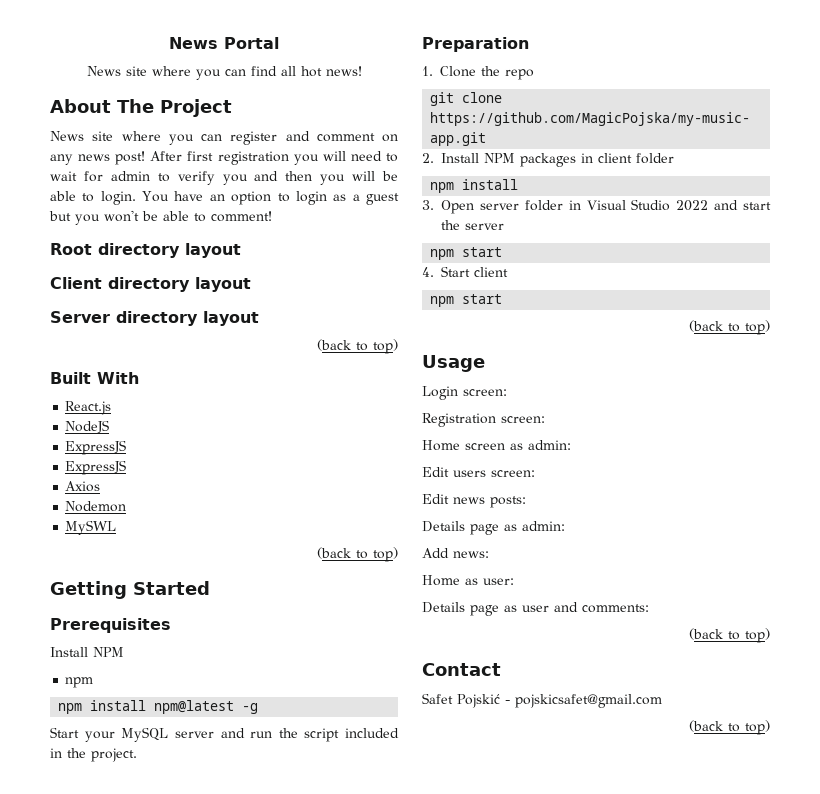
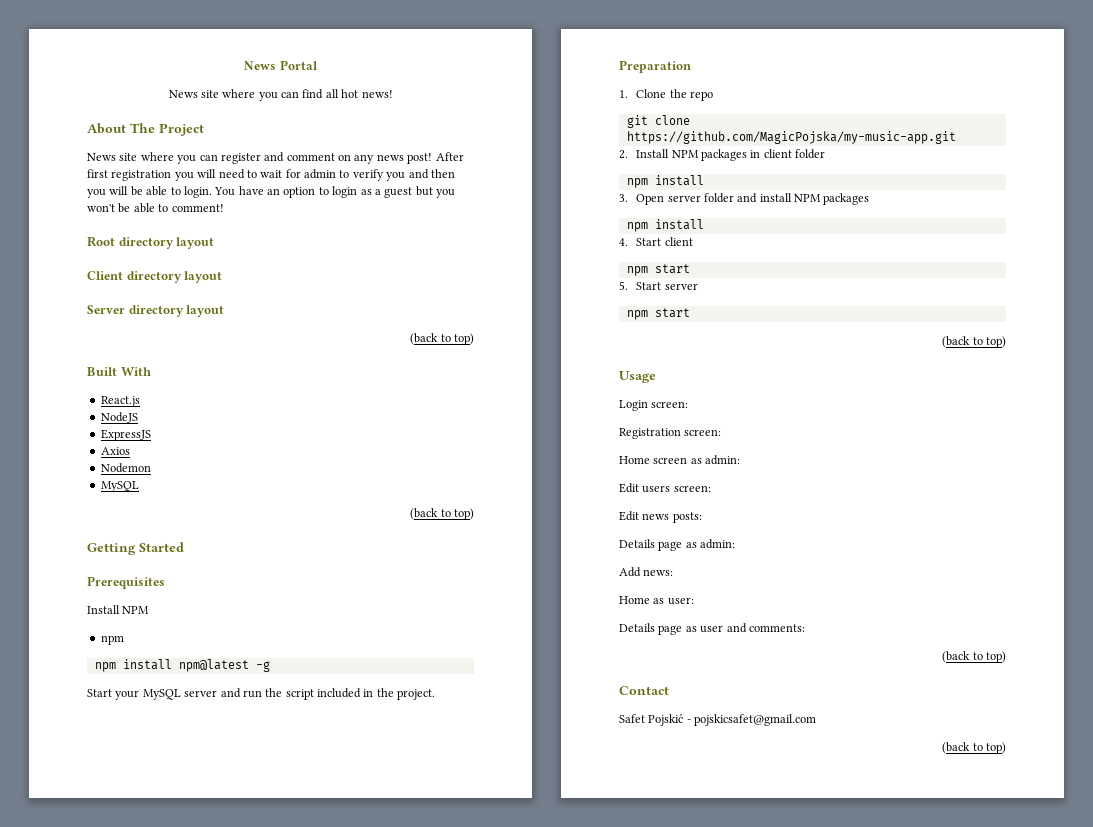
  NodeJS
- ExpressJS
  Nodemon
- MySWL
+ MySQL
- 3. Open server folder in Visual Studio 2022 and start the server
+ 3. Open server folder and install NPM packages
+ npm install
+ 4. Start client
  npm start
- 4. Start client
+ 5. Start server

